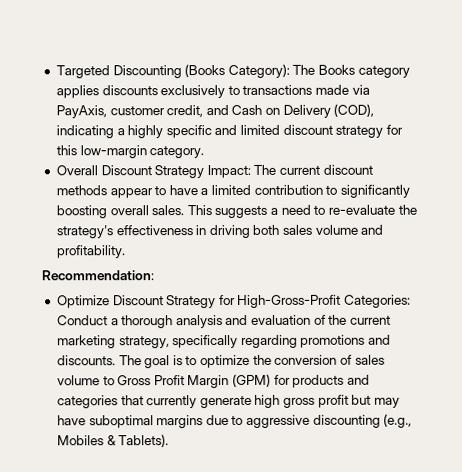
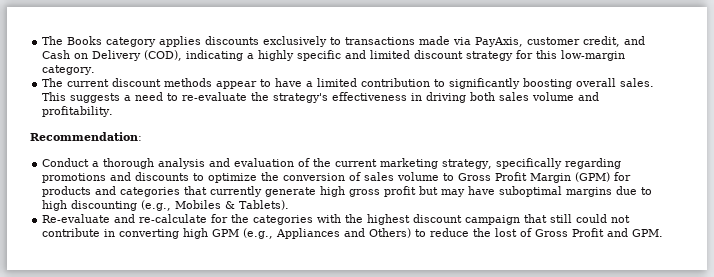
- Targeted Discounting (Books Category): The Books category applies discounts exclusively to transactions made via PayAxis, customer credit, and Cash on Delivery (COD), indicating a highly specific and limited discount strategy for this low-margin category.
+ The Books category applies discounts exclusively to transactions made via PayAxis, customer credit, and Cash on Delivery (COD), indicating a highly specific and limited discount strategy for this low-margin category.
- Overall Discount Strategy Impact: The current discount methods appear to have a limited contribution to significantly boosting overall sales.
+ The current discount methods appear to have a limited contribution to significantly boosting overall sales.
- Optimize Discount Strategy for High-Gross-Profit Categories: Conduct a thorough analysis and evaluation of the current marketing strategy, specifically regarding promotions and discounts. The goal is to optimize the conversion of sales volume to Gross Profit Margin (GPM) for products and categories that currently generate high gross profit but may have suboptimal margins due to aggressive discounting (e.g., Mobiles & Tablets).
+ Conduct a thorough analysis and evaluation of the current marketing strategy, specifically regarding promotions and discounts to optimize the conversion of sales volume to Gross Profit Margin (GPM) for products and categories that currently generate high gross profit but may have suboptimal margins due to high discounting (e.g., Mobiles & Tablets).
+ Re-evaluate and re-calculate for the categories with the highest discount campaign that still could not contribute in converting high GPM (e.g., Appliances and Others) to reduce the lost of Gross Profit and GPM.

